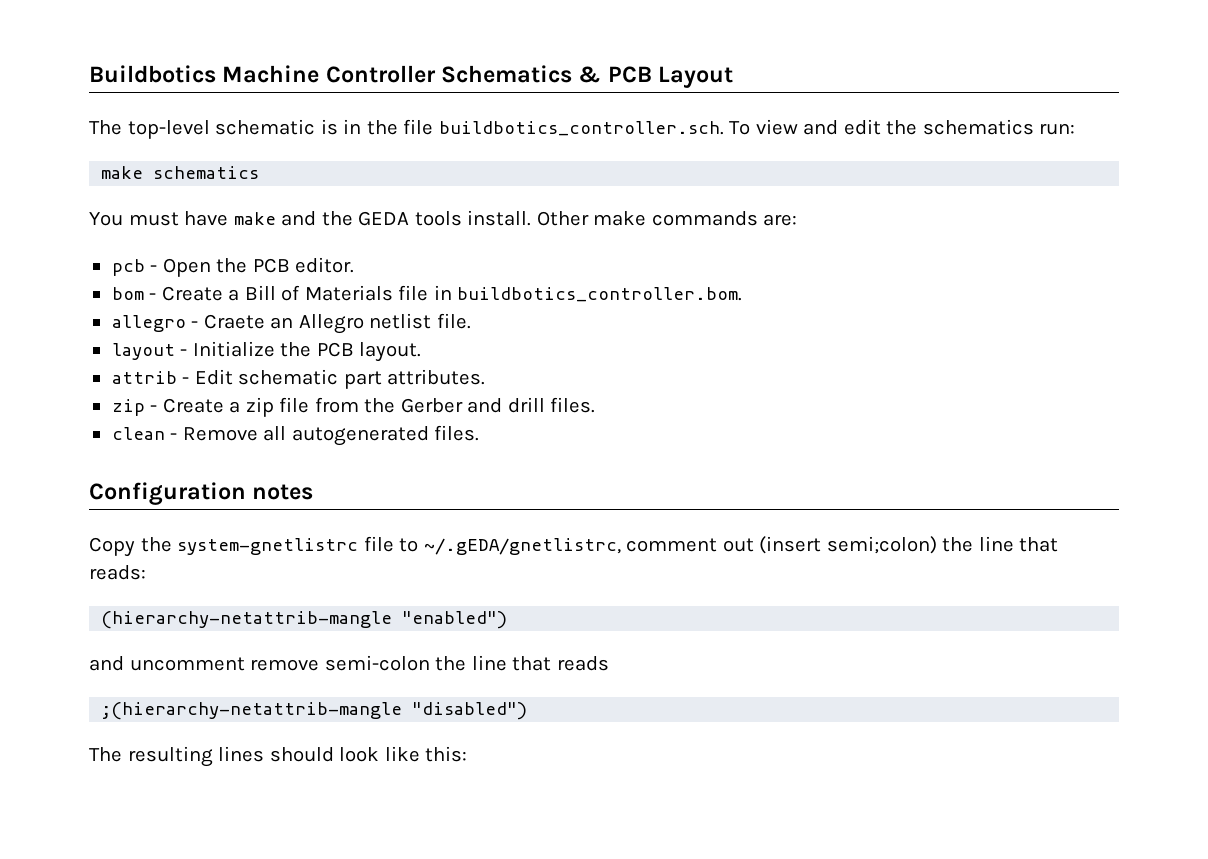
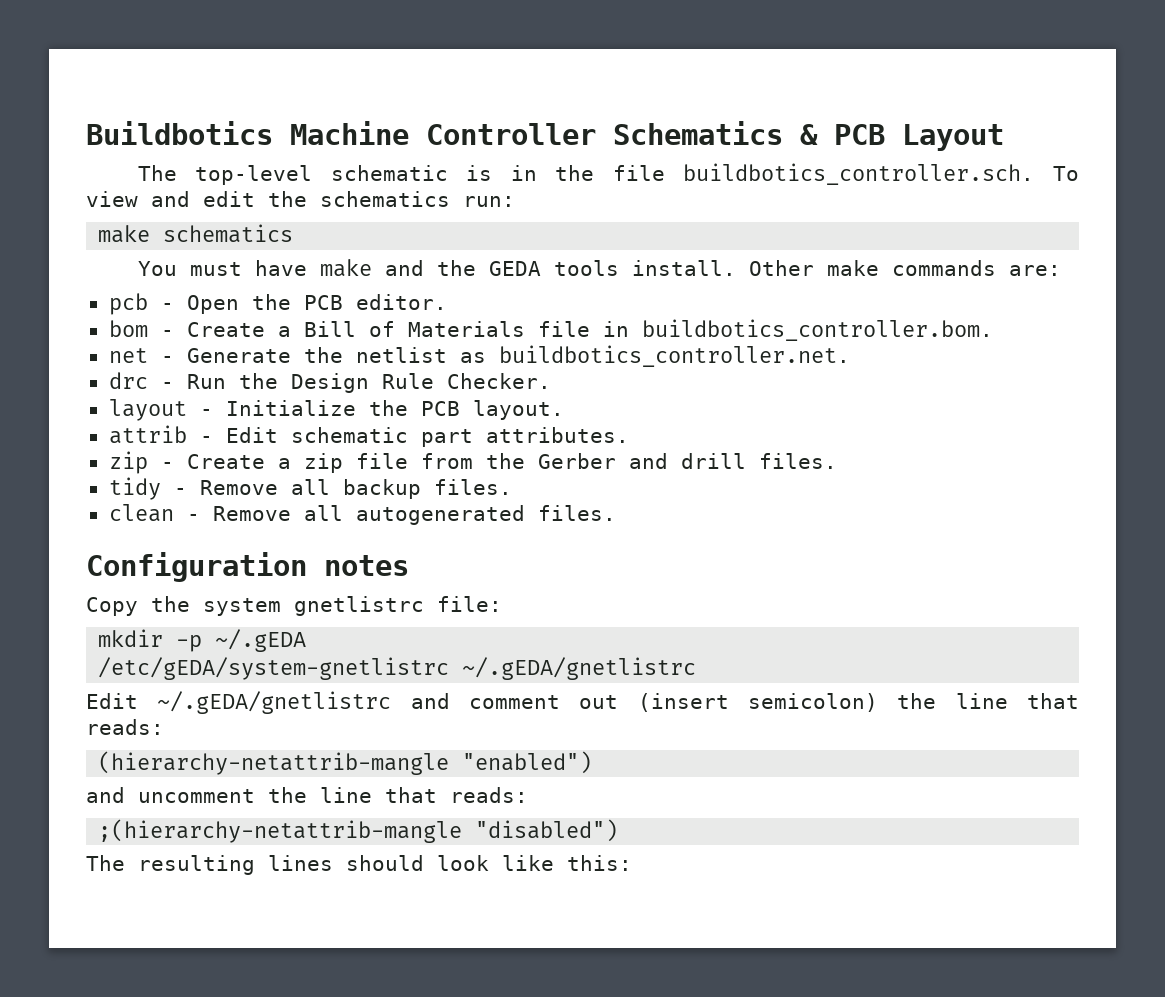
- allegro - Craete an Allegro netlist file.
+ net - Generate the netlist as buildbotics_controller.net.
+ drc - Run the Design Rule Checker.
+ tidy - Remove all backup files.
- Copy the system-gnetlistrc file to ~/.gEDA/gnetlistrc, comment out (insert semi;colon) the line that reads:
+ Copy the system gnetlistrc file:
+ mkdir -p ~/.gEDA
+ /etc/gEDA/system-gnetlistrc ~/.gEDA/gnetlistrc
+ Edit ~/.gEDA/gnetlistrc and comment out (insert semicolon) the line that reads:
- and uncomment remove semi-colon the line that reads
+ and uncomment the line that reads:

